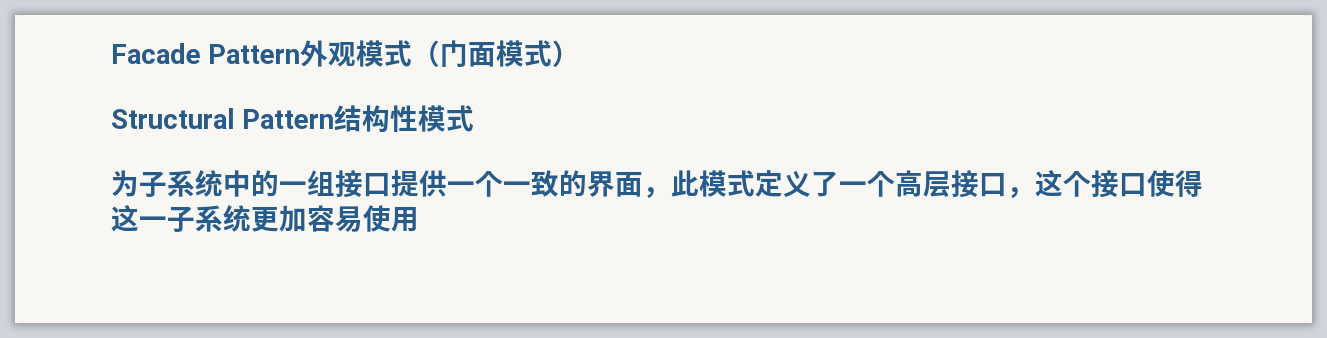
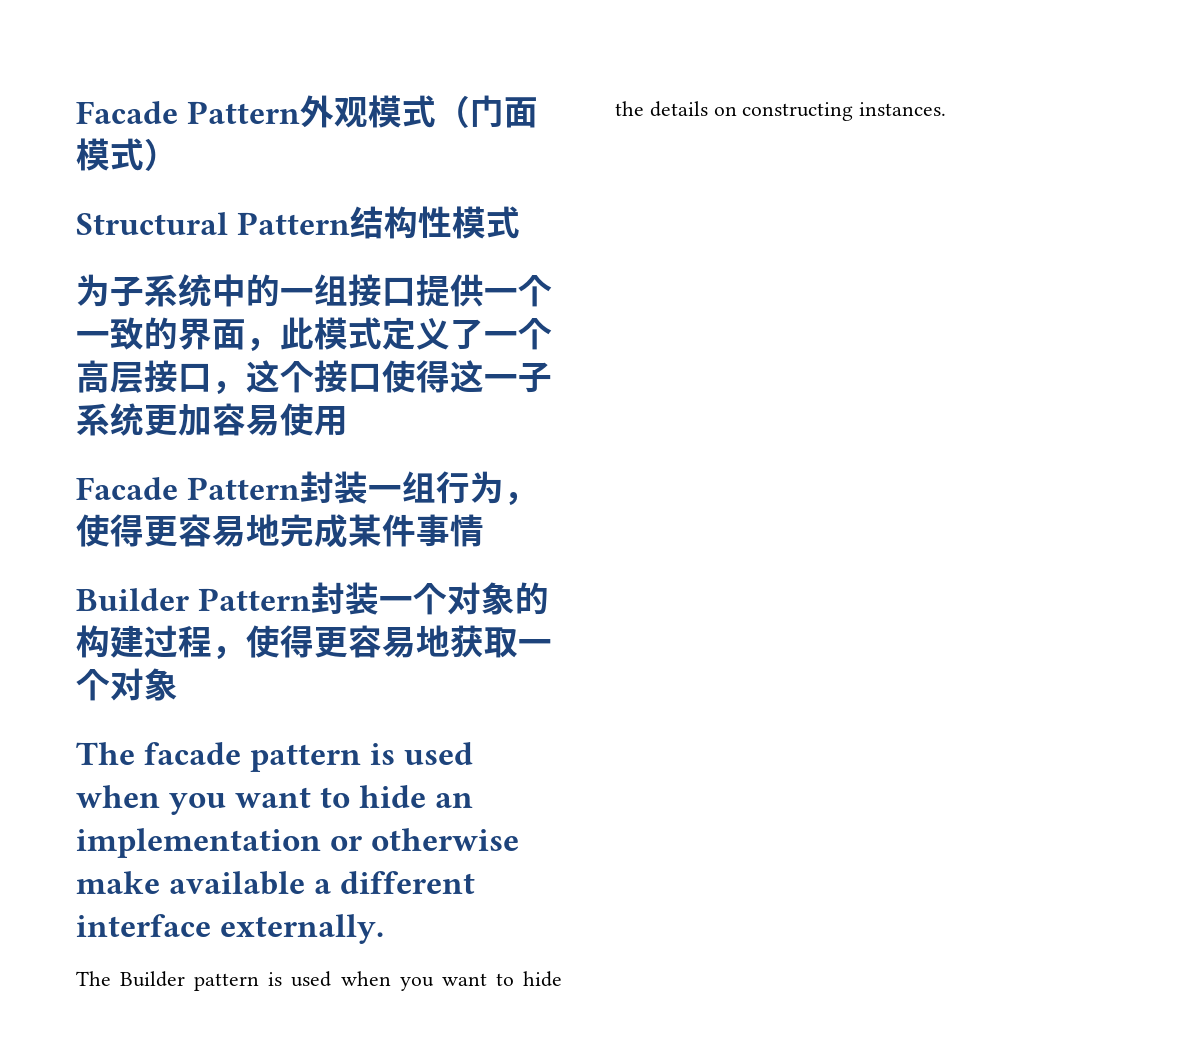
+ Facade Pattern封装一组行为，使得更容易地完成某件事情
+ Builder Pattern封装一个对象的构建过程，使得更容易地获取一个对象
+ The facade pattern is used when you want to hide an implementation or otherwise make available a different interface externally.
+ The Builder pattern is used when you want to hide the details on constructing instances.

